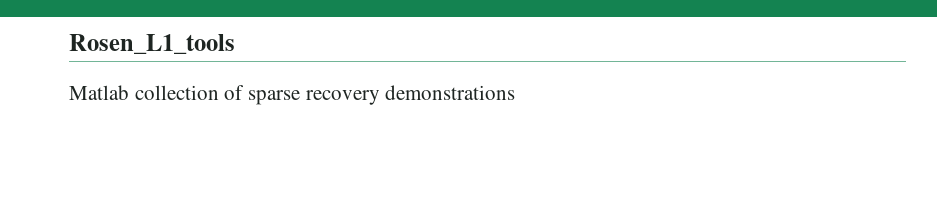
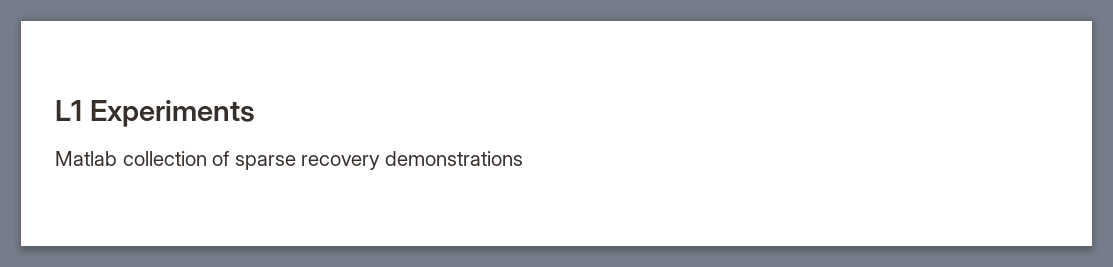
- Rosen_L1_tools
+ L1 Experiments

